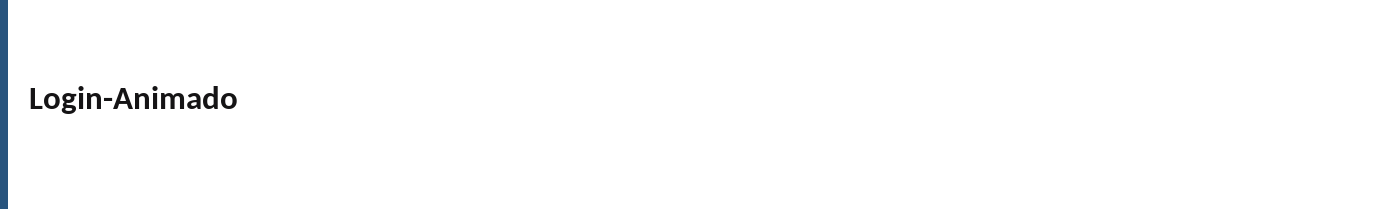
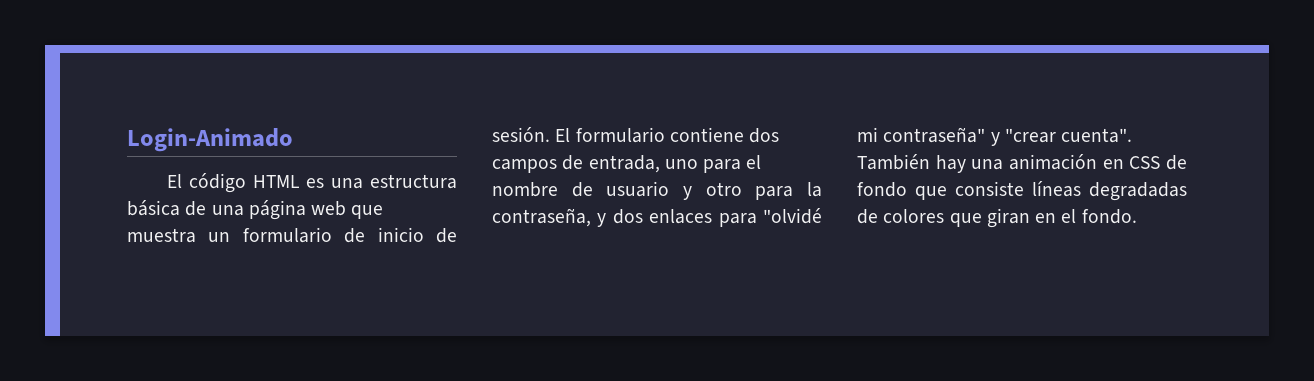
+ El código HTML es una estructura básica de una página web que muestra un formulario de inicio de sesión. El formulario contiene dos campos de entrada, uno para el nombre de usuario y otro para la contraseña, y dos enlaces para "olvidé mi contraseña" y "crear cuenta". También hay una animación en CSS de fondo que consiste líneas degradadas de colores que giran en el fondo.

